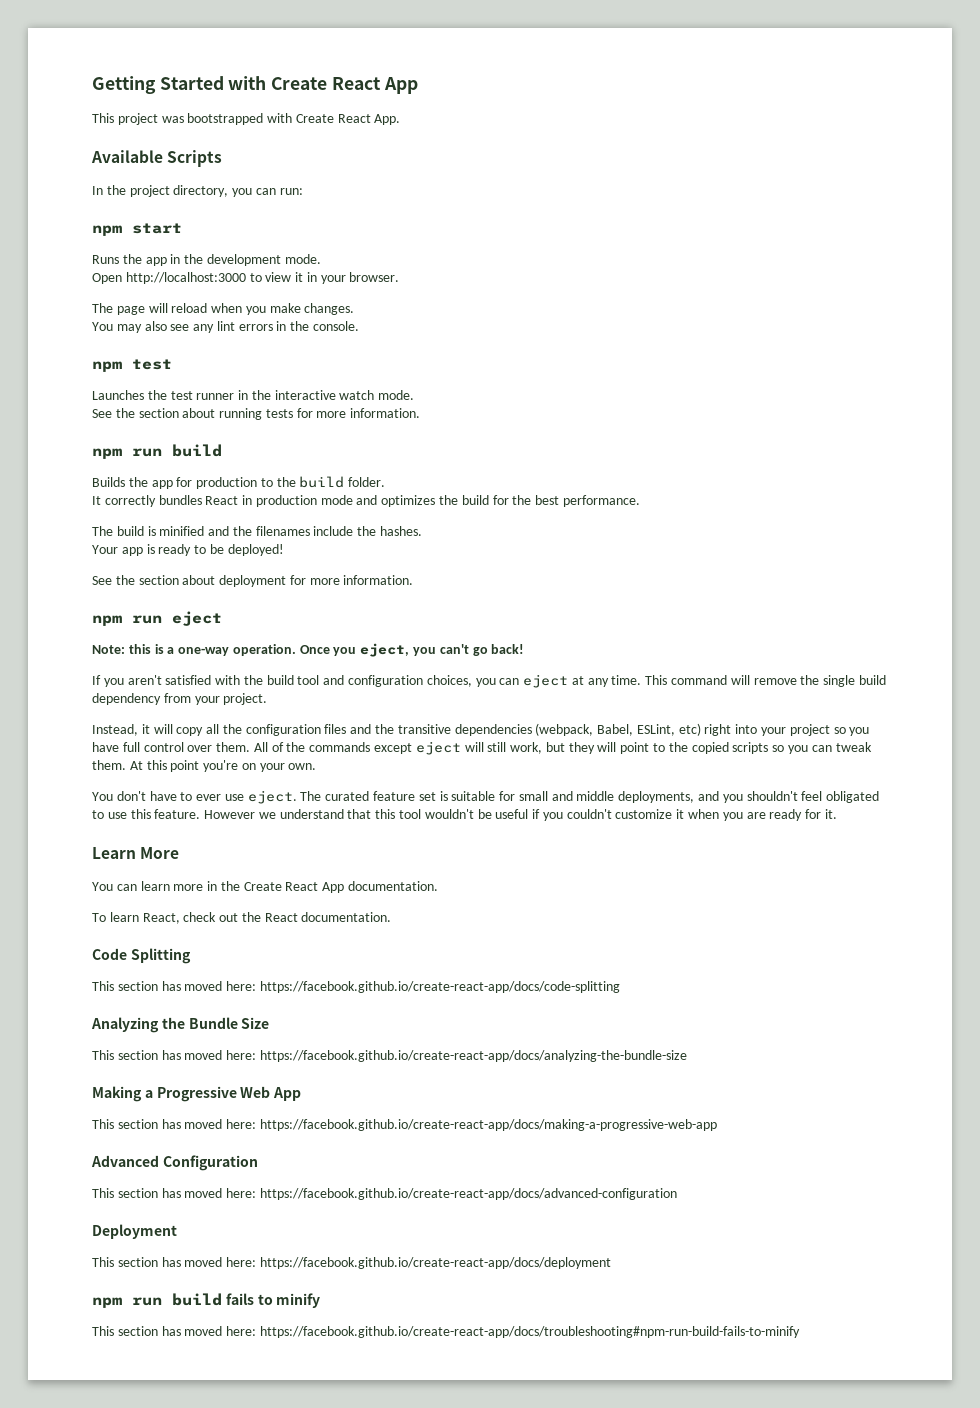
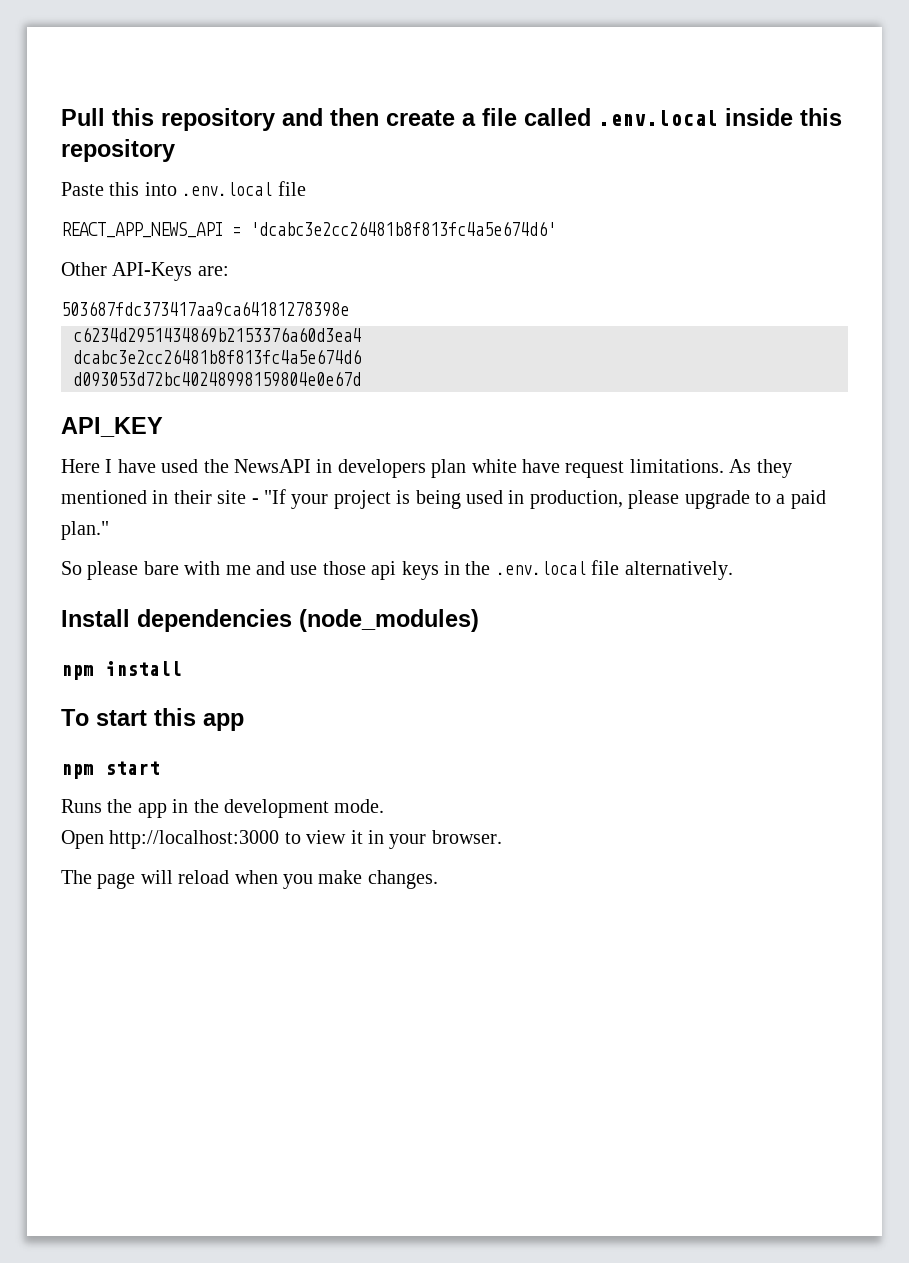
- Getting Started with Create React App
- This project was bootstrapped with Create React App.
- Available Scripts
- In the project directory, you can run:
+ Pull this repository and then create a file called .env.local inside this repository
+ Paste this into .env.local file
+ REACT_APP_NEWS_API = 'dcabc3e2cc26481b8f813fc4a5e674d6'
+ Other API-Keys are:
+ 503687fdc373417aa9ca64181278398e
+ c6234d2951434869b2153376a60d3ea4
+ dcabc3e2cc26481b8f813fc4a5e674d6
+ d093053d72bc40248998159804e0e67d
+ API_KEY
+ Here I have used the NewsAPI in developers plan white have request limitations. As they mentioned in their site - "If your project is being used in production, please upgrade to a paid plan."
+ So please bare with me and use those api keys in the .env.local file alternatively.
+ Install dependencies (node_modules)
+ npm install
+ To start this app
- You may also see any lint errors in the console.
- npm test
- Launches the test runner in the interactive watch mode.
- See the section about running tests for more information.
- npm run build
- Builds the app for production to the build folder.
- It correctly bundles React in production mode and optimizes the build for the best performance.
- The build is minified and the filenames include the hashes.
- Your app is ready to be deployed!
- See the section about deployment for more information.
- npm run eject
- Note: this is a one-way operation. Once you eject, you can't go back!
- If you aren't satisfied with the build tool and configuration choices, you can eject at any time. This command will remove the single build dependency from your project.
- Instead, it will copy all the configuration files and the transitive dependencies (webpack, Babel, ESLint, etc) right into your project so you have full control over them. All of the commands except eject will still work, but they will point to the copied scripts so you can tweak them. At this point you're on your own.
- You don't have to ever use eject. The curated feature set is suitable for small and middle deployments, and you shouldn't feel obligated to use this feature. However we understand that this tool wouldn't be useful if you couldn't customize it when you are ready for it.
- Learn More
- You can learn more in the Create React App documentation.
- To learn React, check out the React documentation.
- Code Splitting
- This section has moved here: https://facebook.github.io/create-react-app/docs/code-splitting
- Analyzing the Bundle Size
- This section has moved here: https://facebook.github.io/create-react-app/docs/analyzing-the-bundle-size
- Making a Progressive Web App
- This section has moved here: https://facebook.github.io/create-react-app/docs/making-a-progressive-web-app
- Advanced Configuration
- This section has moved here: https://facebook.github.io/create-react-app/docs/advanced-configuration
- Deployment
- This section has moved here: https://facebook.github.io/create-react-app/docs/deployment
- npm run build fails to minify
- This section has moved here: https://facebook.github.io/create-react-app/docs/troubleshooting#npm-run-build-fails-to-minify

